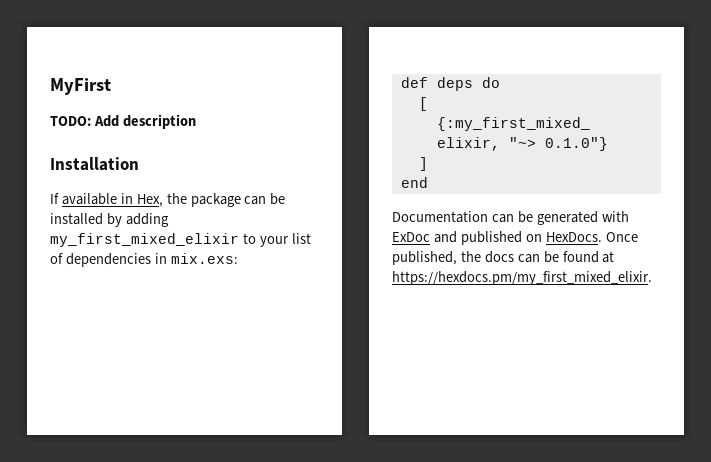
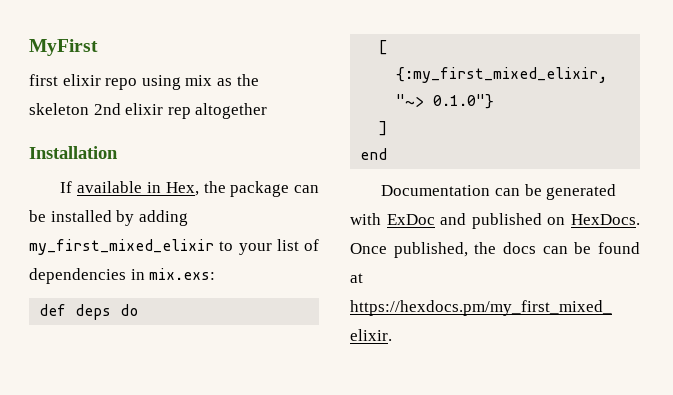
- TODO: Add description
+ first elixir repo using mix as the skeleton 2nd elixir rep altogether

